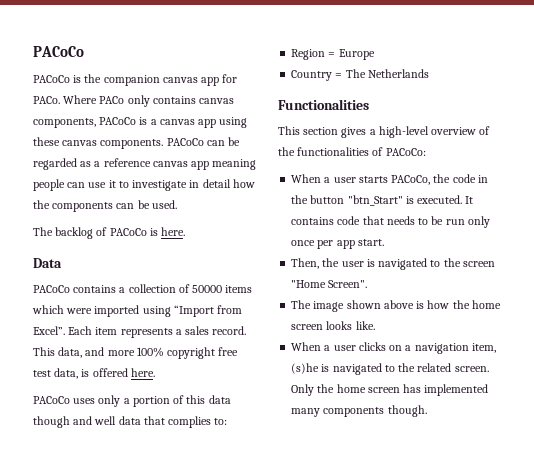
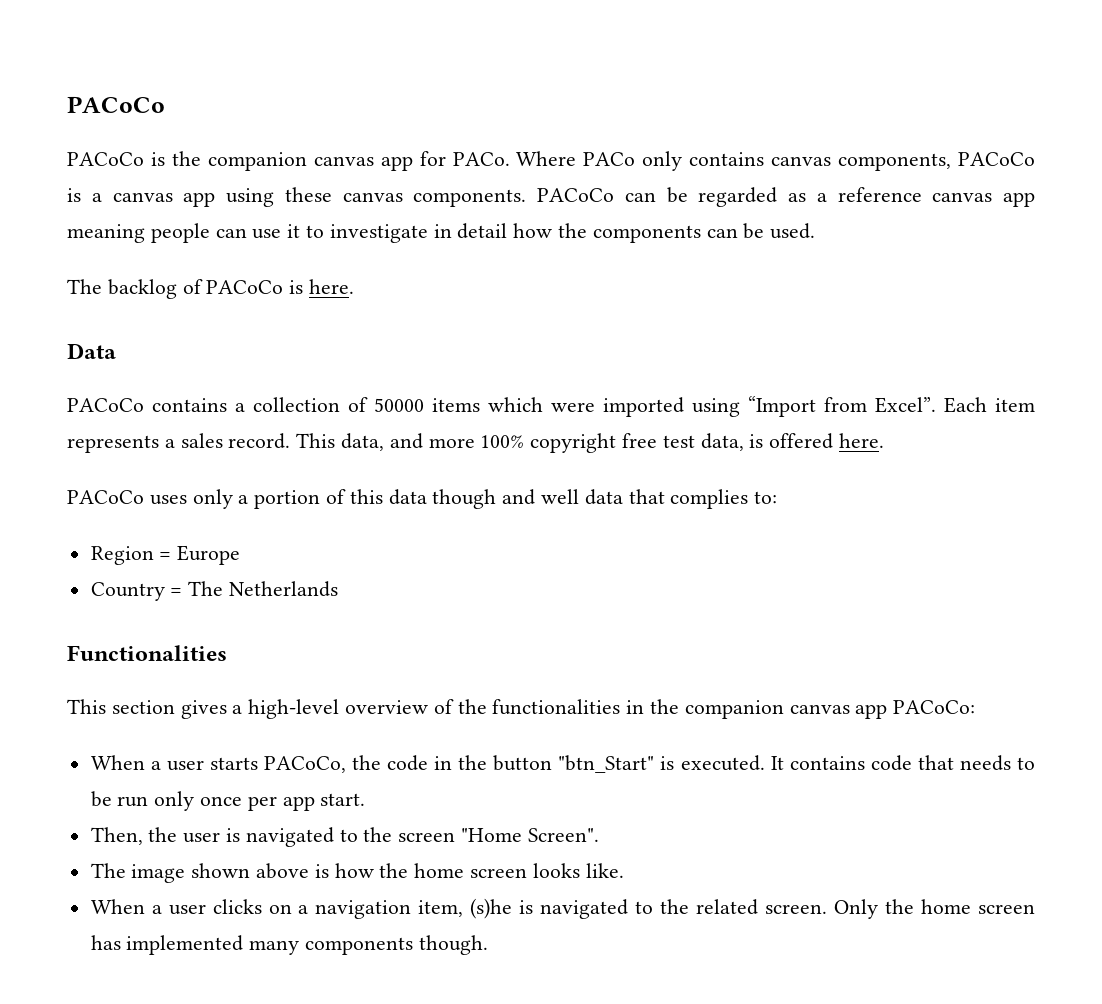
- This section gives a high-level overview of the functionalities of PACoCo:
+ This section gives a high-level overview of the functionalities in the companion canvas app PACoCo:

